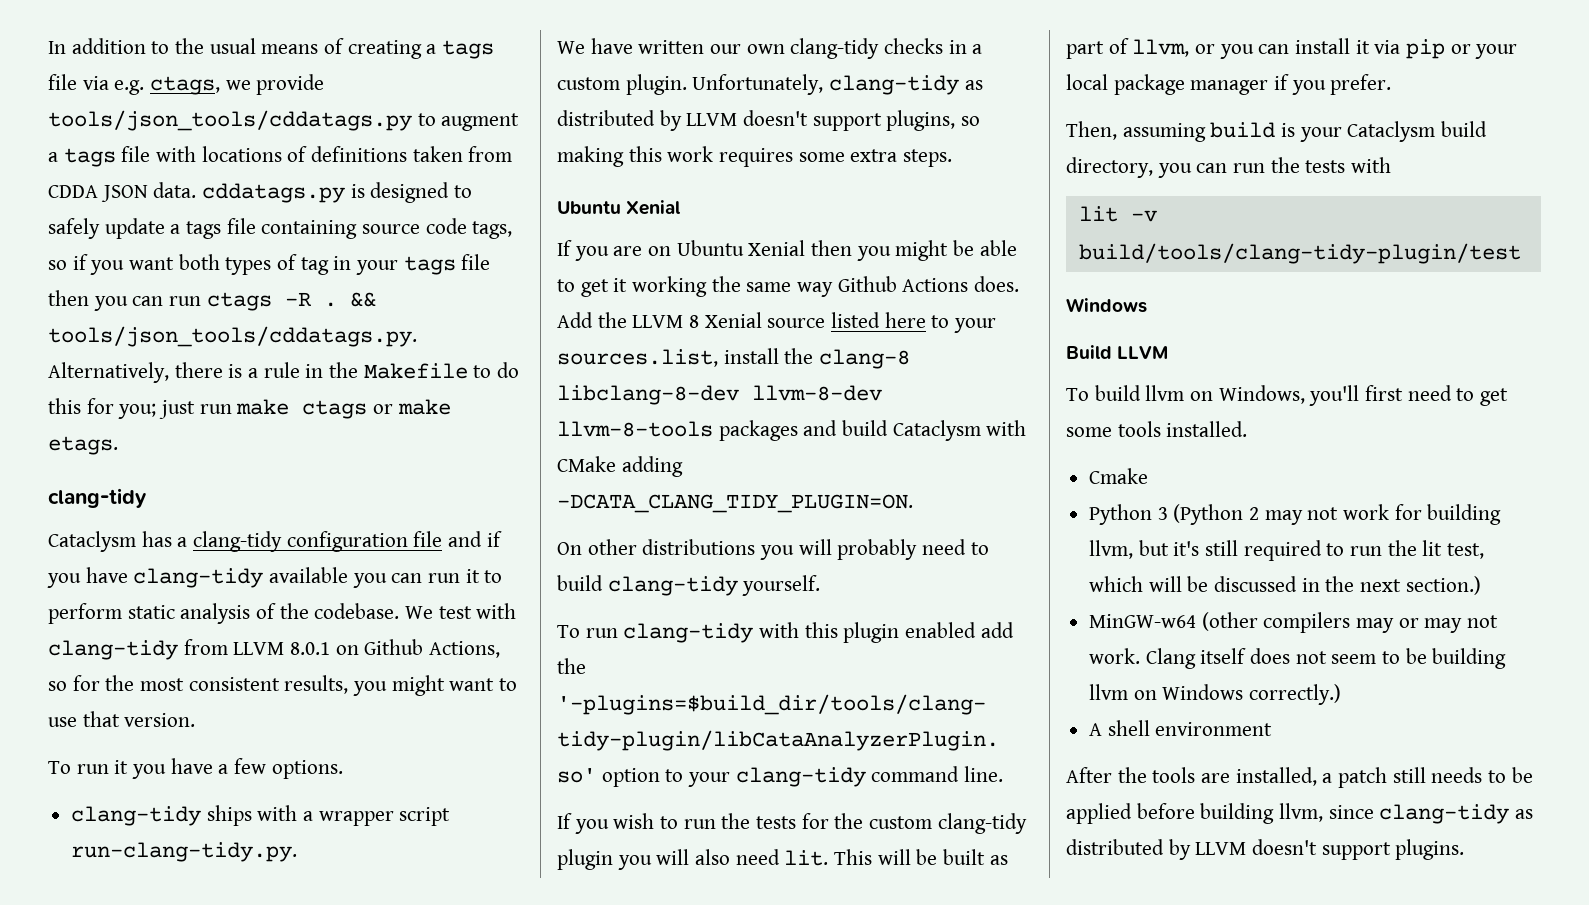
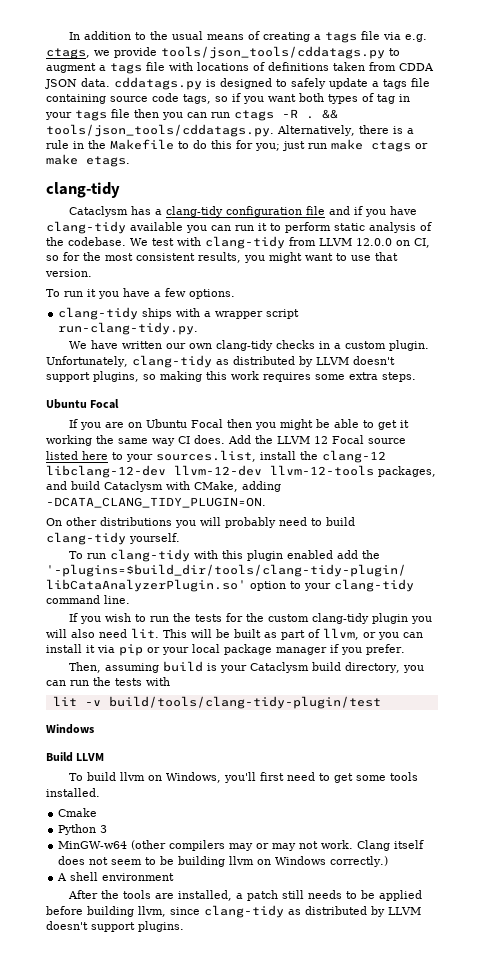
- We test with clang-tidy from LLVM 8.0.1 on Github Actions, so for the most consistent results, you might want to use that version.
+ We test with clang-tidy from LLVM 12.0.0 on CI, so for the most consistent results, you might want to use that version.
  Unfortunately, clang-tidy as distributed by LLVM doesn't support plugins, so making this work requires some extra steps.
- Ubuntu Xenial
+ Ubuntu Focal
- If you are on Ubuntu Xenial then you might be able to get it working the same way Github Actions does.
+ If you are on Ubuntu Focal then you might be able to get it working the same way CI does.
- Add the LLVM 8 Xenial source listed here to your sources.list, install the clang-8 libclang-8-dev llvm-8-dev llvm-8-tools packages and build Cataclysm with CMake adding -DCATA_CLANG_TIDY_PLUGIN=ON.
+ Add the LLVM 12 Focal source listed here to your sources.list, install the clang-12 libclang-12-dev llvm-12-dev llvm-12-tools packages, and build Cataclysm with CMake, adding -DCATA_CLANG_TIDY_PLUGIN=ON.
- Python 3 (Python 2 may not work for building llvm, but it's still required to run the lit test, which will be discussed in the next section.)
+ Python 3

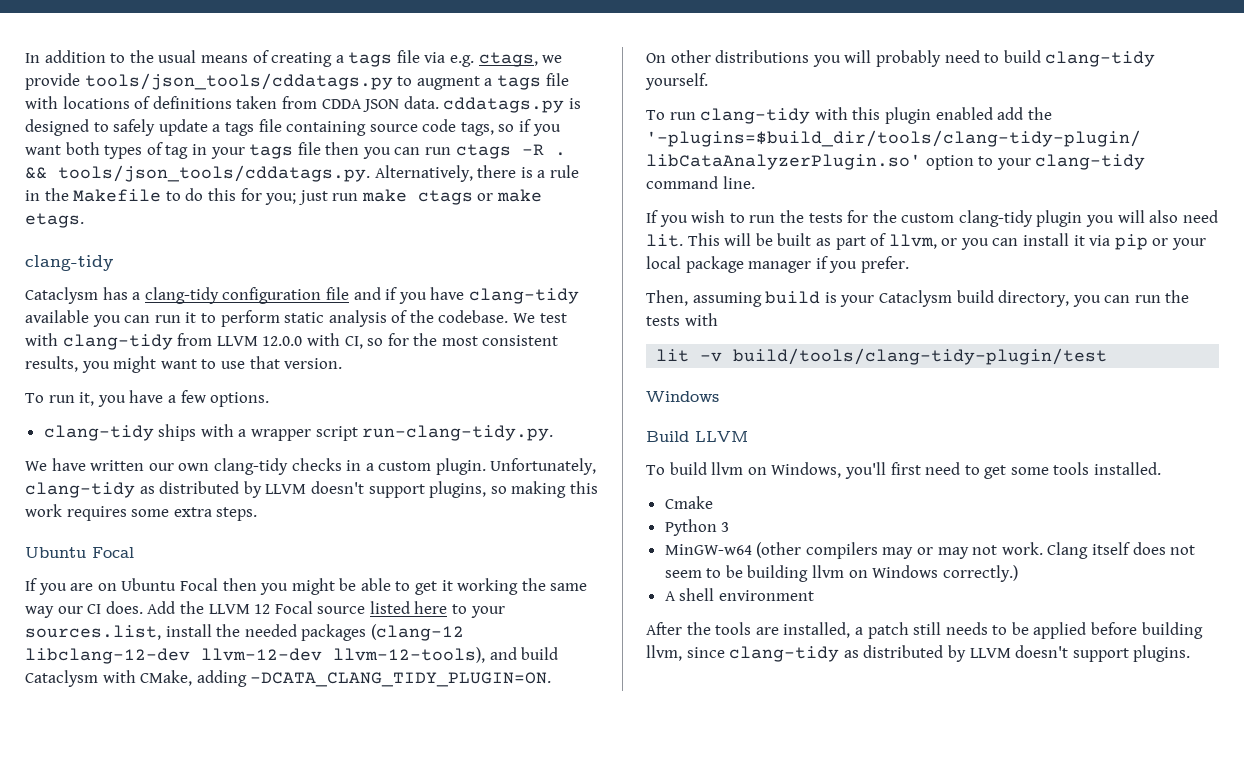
- We test with clang-tidy from LLVM 12.0.0 on CI, so for the most consistent results, you might want to use that version.
+ We test with clang-tidy from LLVM 12.0.0 with CI, so for the most consistent results, you might want to use that version.
- To run it you have a few options.
+ To run it, you have a few options.
- If you are on Ubuntu Focal then you might be able to get it working the same way CI does.
+ If you are on Ubuntu Focal then you might be able to get it working the same way our CI does.
- Add the LLVM 12 Focal source listed here to your sources.list, install the clang-12 libclang-12-dev llvm-12-dev llvm-12-tools packages, and build Cataclysm with CMake, adding -DCATA_CLANG_TIDY_PLUGIN=ON.
+ Add the LLVM 12 Focal source listed here to your sources.list, install the needed packages (clang-12 libclang-12-dev llvm-12-dev llvm-12-tools), and build Cataclysm with CMake, adding -DCATA_CLANG_TIDY_PLUGIN=ON.

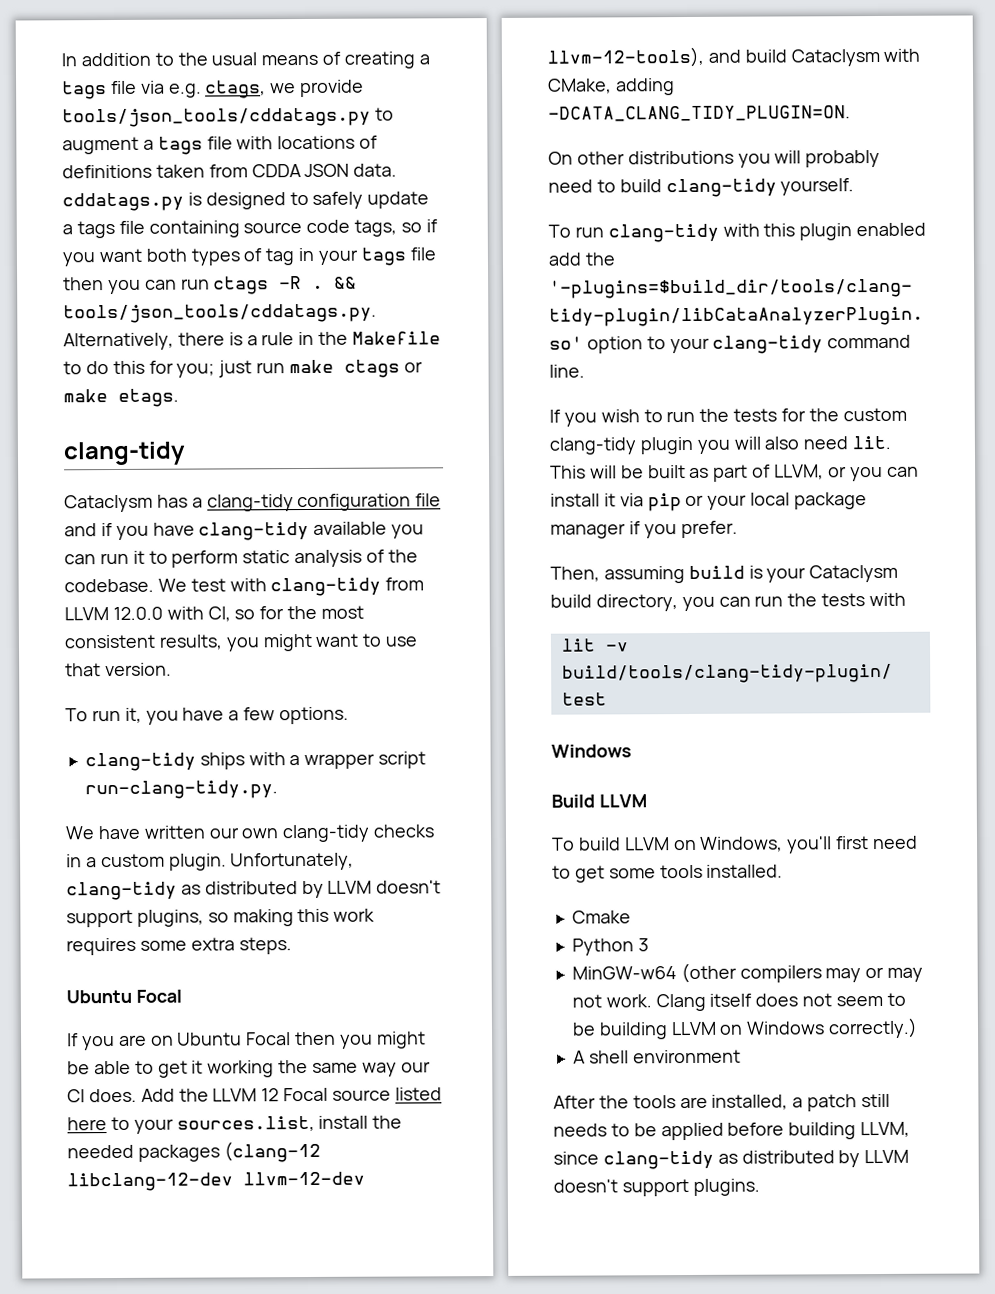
- This will be built as part of llvm, or you can install it via pip or your local package manager if you prefer.
+ This will be built as part of LLVM, or you can install it via pip or your local package manager if you prefer.
- To build llvm on Windows, you'll first need to get some tools installed.
+ To build LLVM on Windows, you'll first need to get some tools installed.
- Clang itself does not seem to be building llvm on Windows correctly.)
+ Clang itself does not seem to be building LLVM on Windows correctly.)
- After the tools are installed, a patch still needs to be applied before building llvm, since clang-tidy as distributed by LLVM doesn't support plugins.
+ After the tools are installed, a patch still needs to be applied before building LLVM, since clang-tidy as distributed by LLVM doesn't support plugins.

